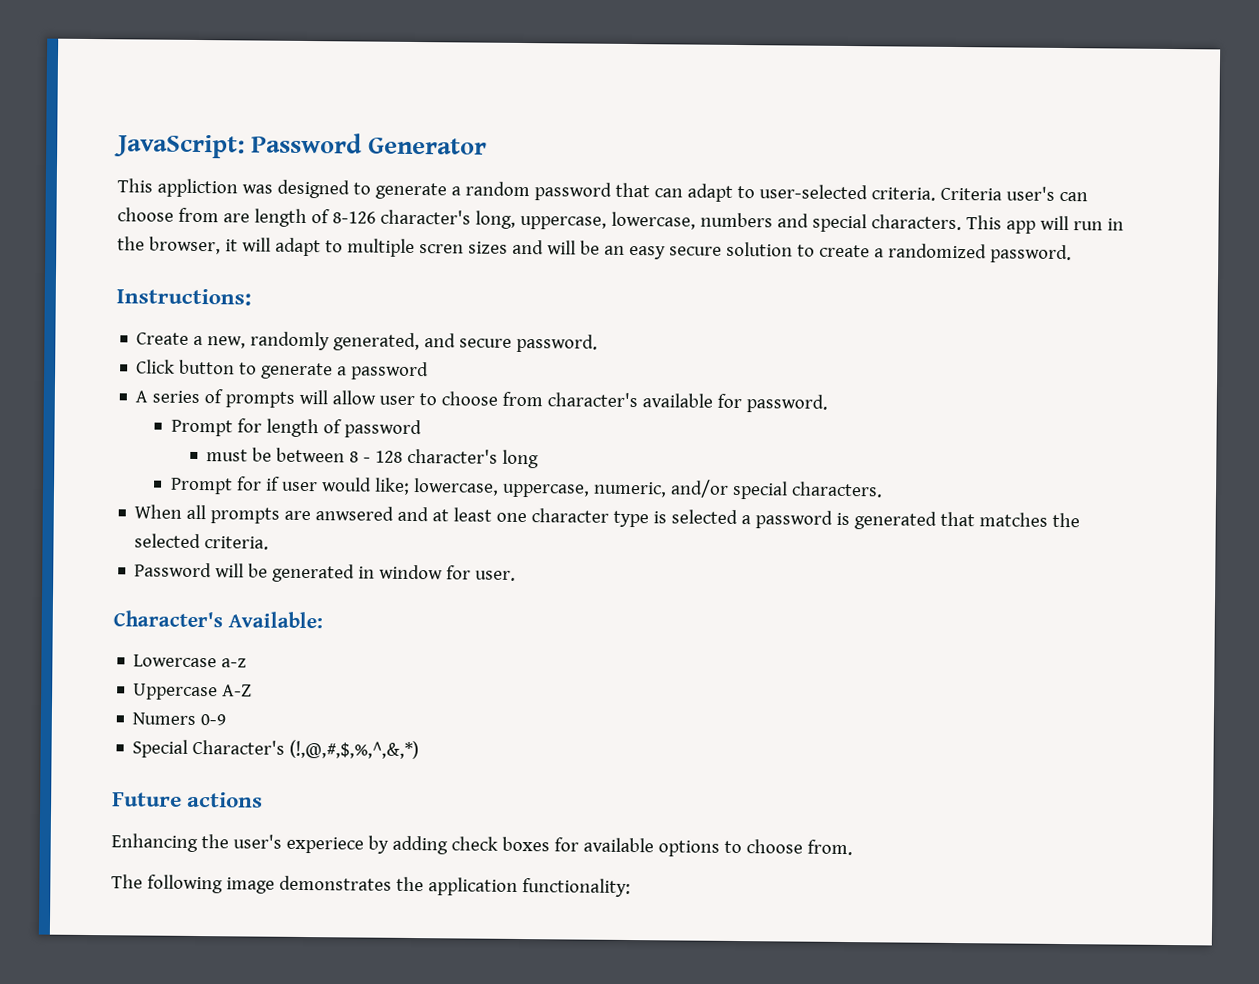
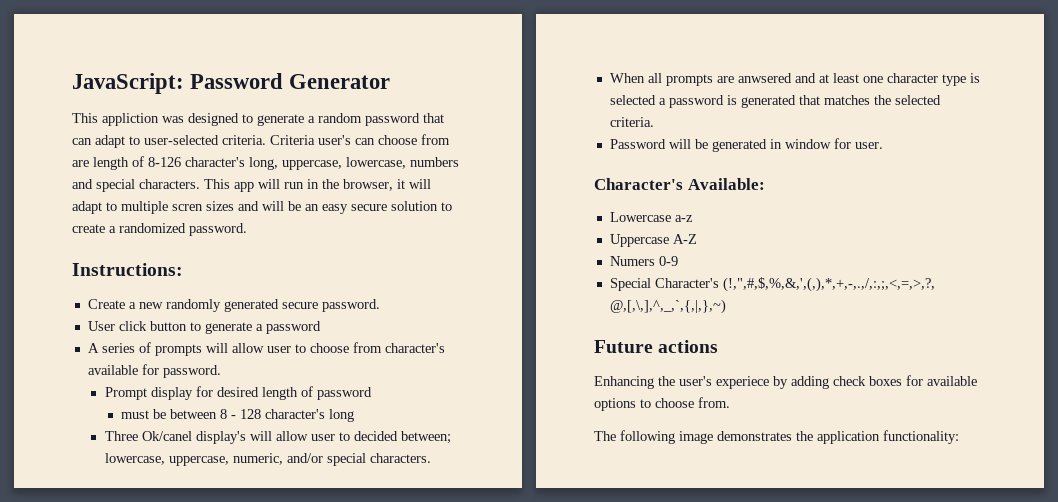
- Create a new, randomly generated, and secure password.
+ Create a new randomly generated secure password.
- Click button to generate a password
+ User click button to generate a password
- Prompt for length of password
+ Prompt display for desired length of password
- Prompt for if user would like; lowercase, uppercase, numeric, and/or special characters.
+ Three Ok/canel display's will allow user to decided between; lowercase, uppercase, numeric, and/or special characters.
- Special Character's (!,@,#,$,%,^,&,*)
+ Special Character's (!,",#,$,%,&,',(,),*,+,-,.,/,:,;,<,=,>,?, @,[,\,],^,_,`,{,|,},~)

